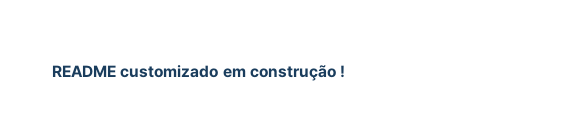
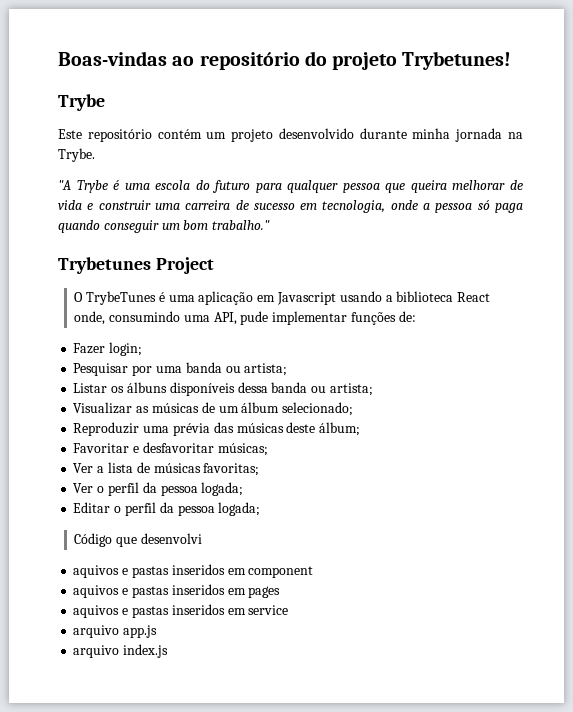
- README customizado em construção !
+ Boas-vindas ao repositório do projeto Trybetunes!
+ Trybe
+ Este repositório contém um projeto desenvolvido durante minha jornada na Trybe.
+ "A Trybe é uma escola do futuro para qualquer pessoa que queira melhorar de vida e construir uma carreira de sucesso em tecnologia, onde a pessoa só paga quando conseguir um bom trabalho."
+ Trybetunes Project
+ O TrybeTunes é uma aplicação em Javascript usando a biblioteca React onde, consumindo uma API, pude implementar funções de:
+ Fazer login;
+ Pesquisar por uma banda ou artista;
+ Listar os álbuns disponíveis dessa banda ou artista;
+ Visualizar as músicas de um álbum selecionado;
+ Reproduzir uma prévia das músicas deste álbum;
+ Favoritar e desfavoritar músicas;
+ Ver a lista de músicas favoritas;
+ Ver o perfil da pessoa logada;
+ Editar o perfil da pessoa logada;
+ Código que desenvolvi
+ aquivos e pastas inseridos em component
+ aquivos e pastas inseridos em pages
+ aquivos e pastas inseridos em service
+ arquivo app.js
+ arquivo index.js

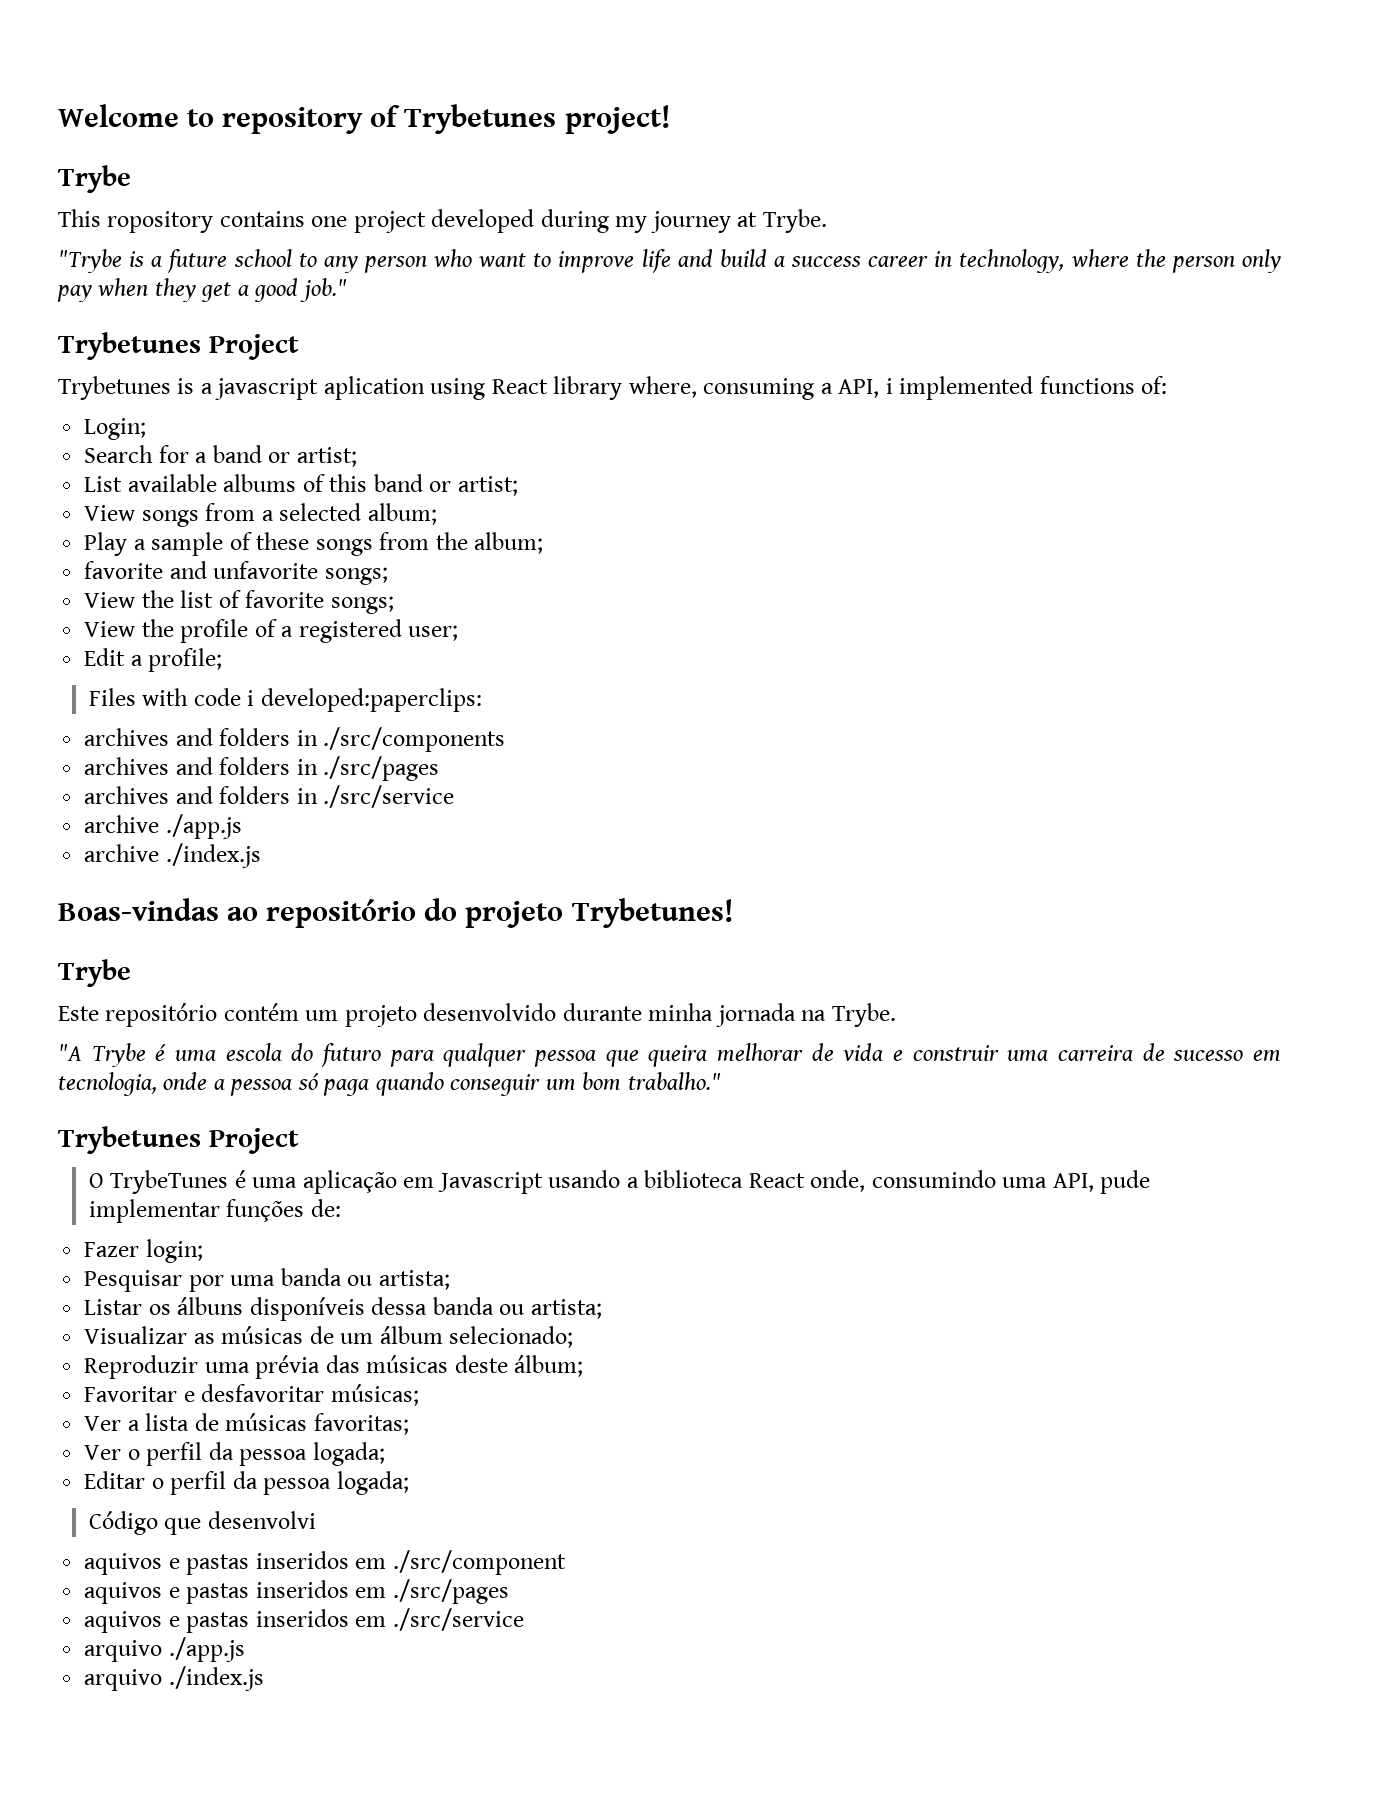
+ Welcome to repository of Trybetunes project!
+ Trybe
+ This ropository contains one project developed during my journey at Trybe.
+ "Trybe is a future school to any person who want to improve life and build a success career in technology, where the person only pay when they get a good job."
+ Trybetunes Project
+ Trybetunes is a javascript aplication using React library where, consuming a API, i implemented functions of:
+ Login;
+ Search for a band or artist;
+ List available albums of this band or artist;
+ View songs from a selected album;
+ Play a sample of these songs from the album;
+ favorite and unfavorite songs;
+ View the list of favorite songs;
+ View the profile of a registered user;
+ Edit a profile;
+ Files with code i developed:paperclips:
+ archives and folders in ./src/components
+ archives and folders in ./src/pages
+ archives and folders in ./src/service
+ archive ./app.js
+ archive ./index.js
- aquivos e pastas inseridos em component
- aquivos e pastas inseridos em pages
- aquivos e pastas inseridos em service
- arquivo app.js
- arquivo index.js
+ aquivos e pastas inseridos em ./src/component
+ aquivos e pastas inseridos em ./src/pages
+ aquivos e pastas inseridos em ./src/service
+ arquivo ./app.js
+ arquivo ./index.js

